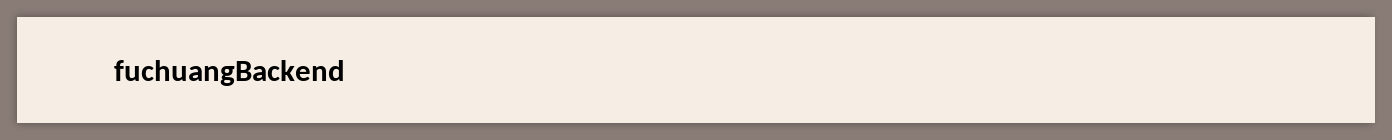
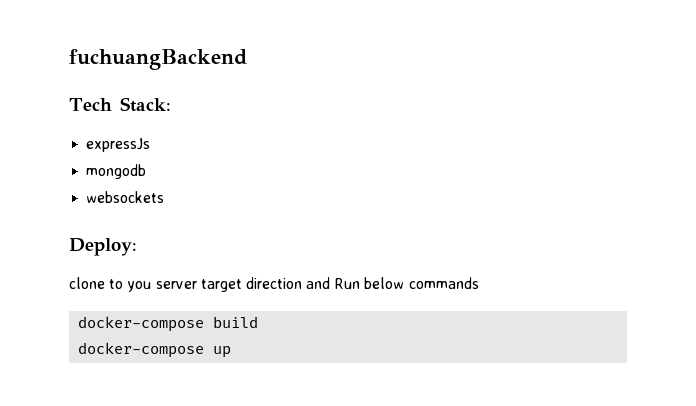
+ Tech Stack:
+ expressJs
+ mongodb
+ websockets
+ Deploy:
+ clone to you server target direction and Run below commands
+ docker-compose build
+ docker-compose up

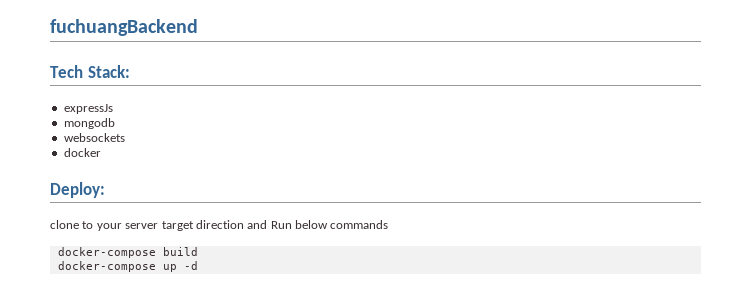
+ docker
- clone to you server target direction and Run below commands
+ clone to your server target direction and Run below commands
- docker-compose up
+ docker-compose up -d

